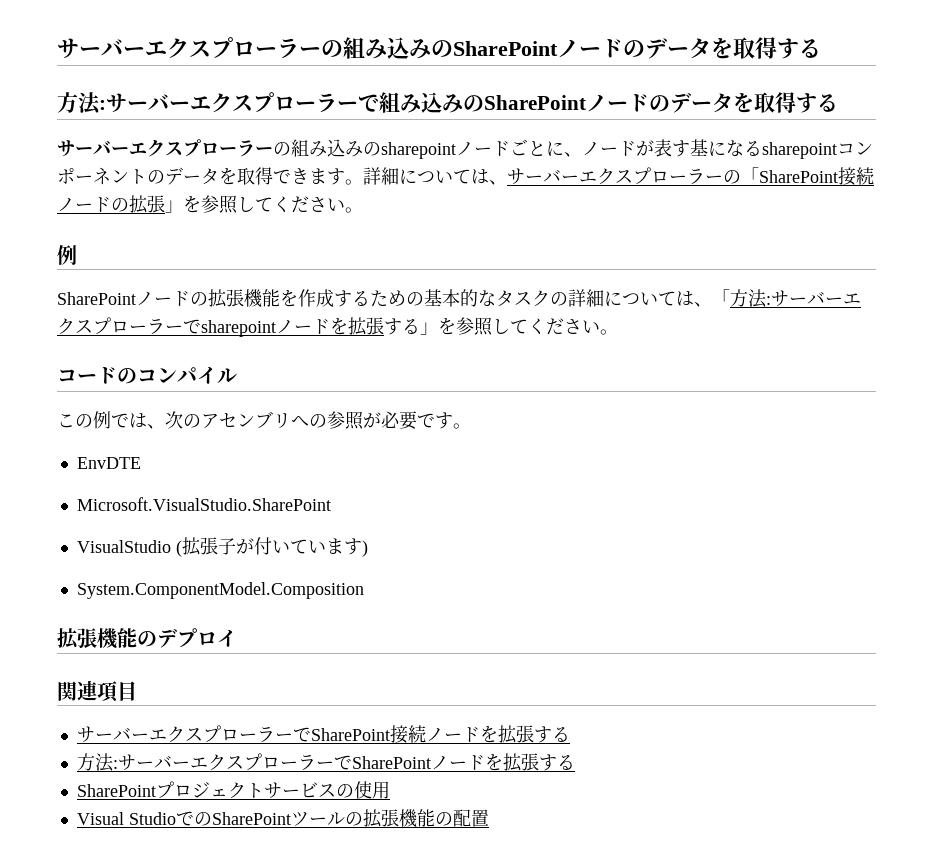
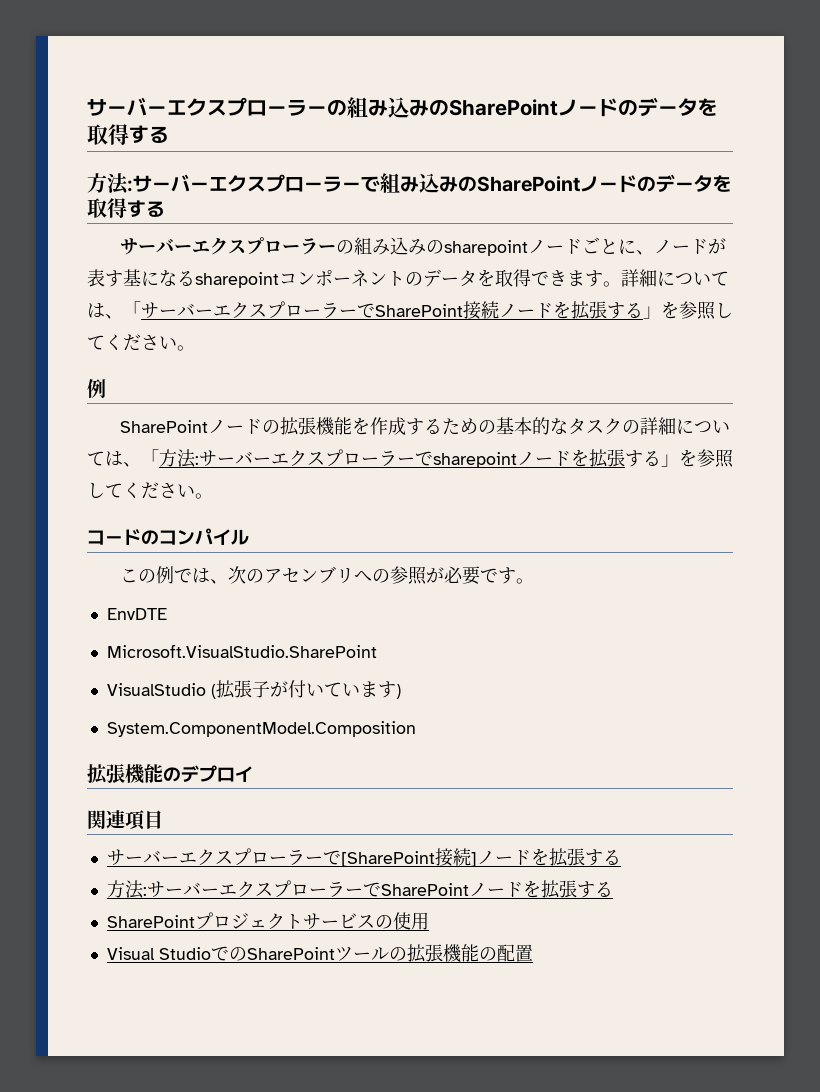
- 詳細については、サーバーエクスプローラーの「SharePoint接続ノードの拡張」を参照してください。
+ 詳細については、「サーバーエクスプローラーでSharePoint接続ノードを拡張する」を参照してください。
- サーバーエクスプローラーでSharePoint接続ノードを拡張する
+ サーバーエクスプローラーで[SharePoint接続]ノードを拡張する

